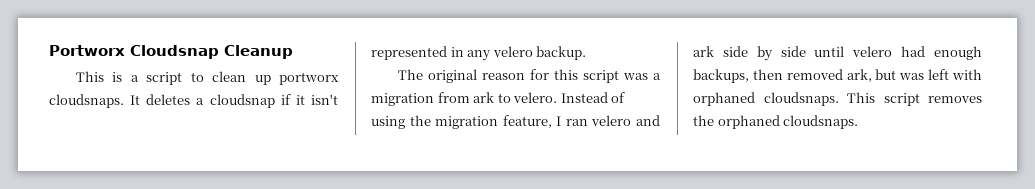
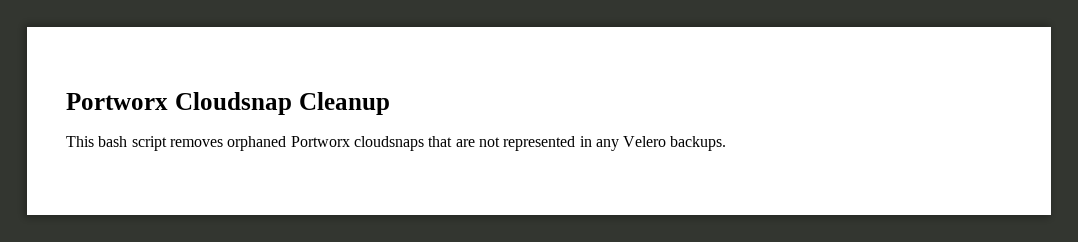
- This is a script to clean up portworx cloudsnaps. It deletes a cloudsnap if it isn't represented in any velero backup.
- The original reason for this script was a migration from ark to velero. Instead of using the migration feature, I ran velero and ark side by side until velero had enough backups, then removed ark, but was left with orphaned cloudsnaps. This script removes the orphaned cloudsnaps.
+ This bash script removes orphaned Portworx cloudsnaps that are not represented in any Velero backups.

